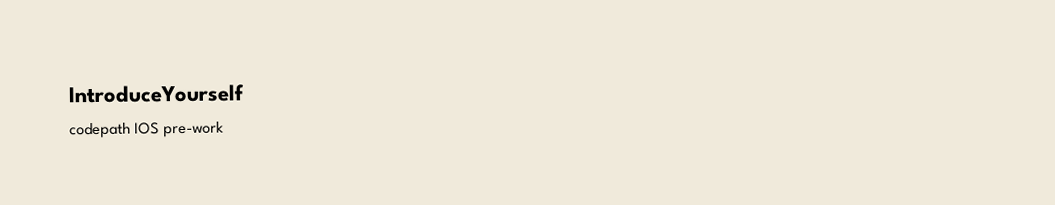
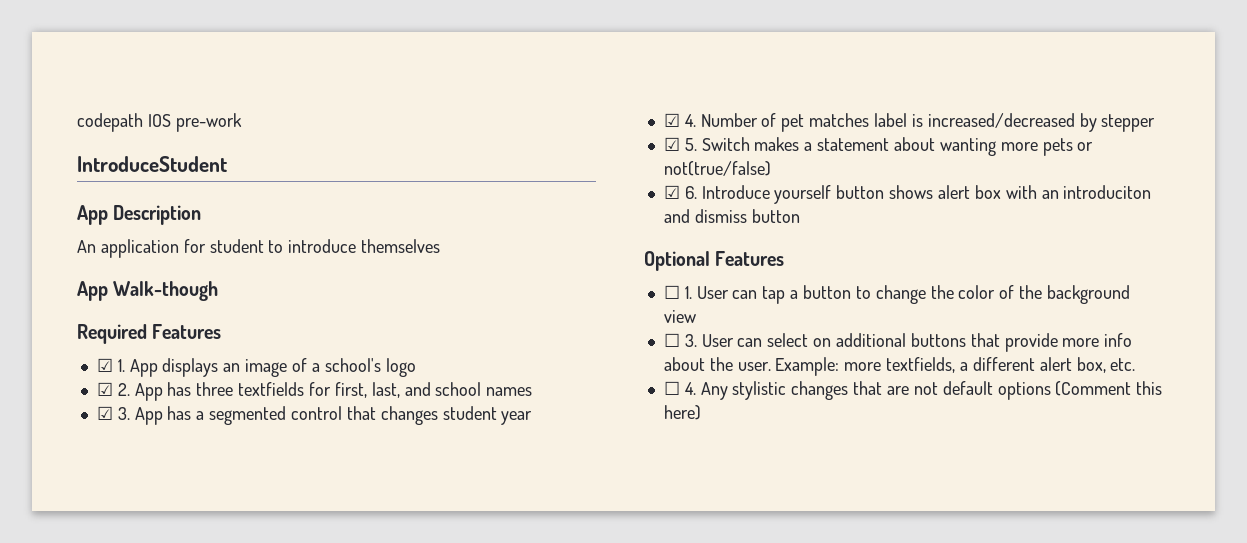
- IntroduceYourself
+ IntroduceStudent
+ App Description
+ An application for student to introduce themselves
+ App Walk-though
+ Required Features
+ ☑ 1. App displays an image of a school's logo
+ ☑ 2. App has three textfields for first, last, and school names
+ ☑ 3. App has a segmented control that changes student year
+ ☑ 4. Number of pet matches label is increased/decreased by stepper
+ ☑ 5. Switch makes a statement about wanting more pets or not(true/false)
+ ☑ 6. Introduce yourself button shows alert box with an introduciton and dismiss button
+ Optional Features
+ ☐ 1. User can tap a button to change the color of the background view
+ ☐ 3. User can select on additional buttons that provide more info about the user. Example: more textfields, a different alert box, etc.
+ ☐ 4. Any stylistic changes that are not default options (Comment this here)

